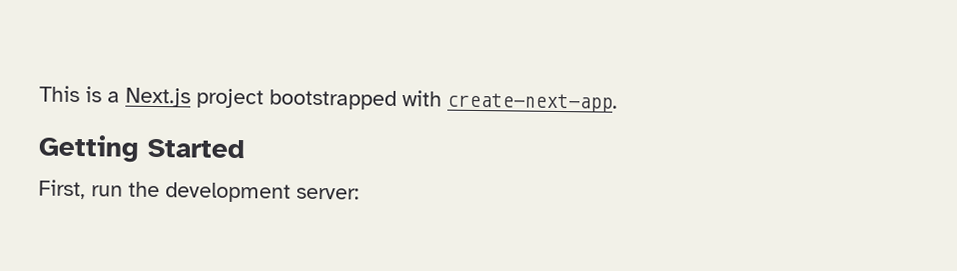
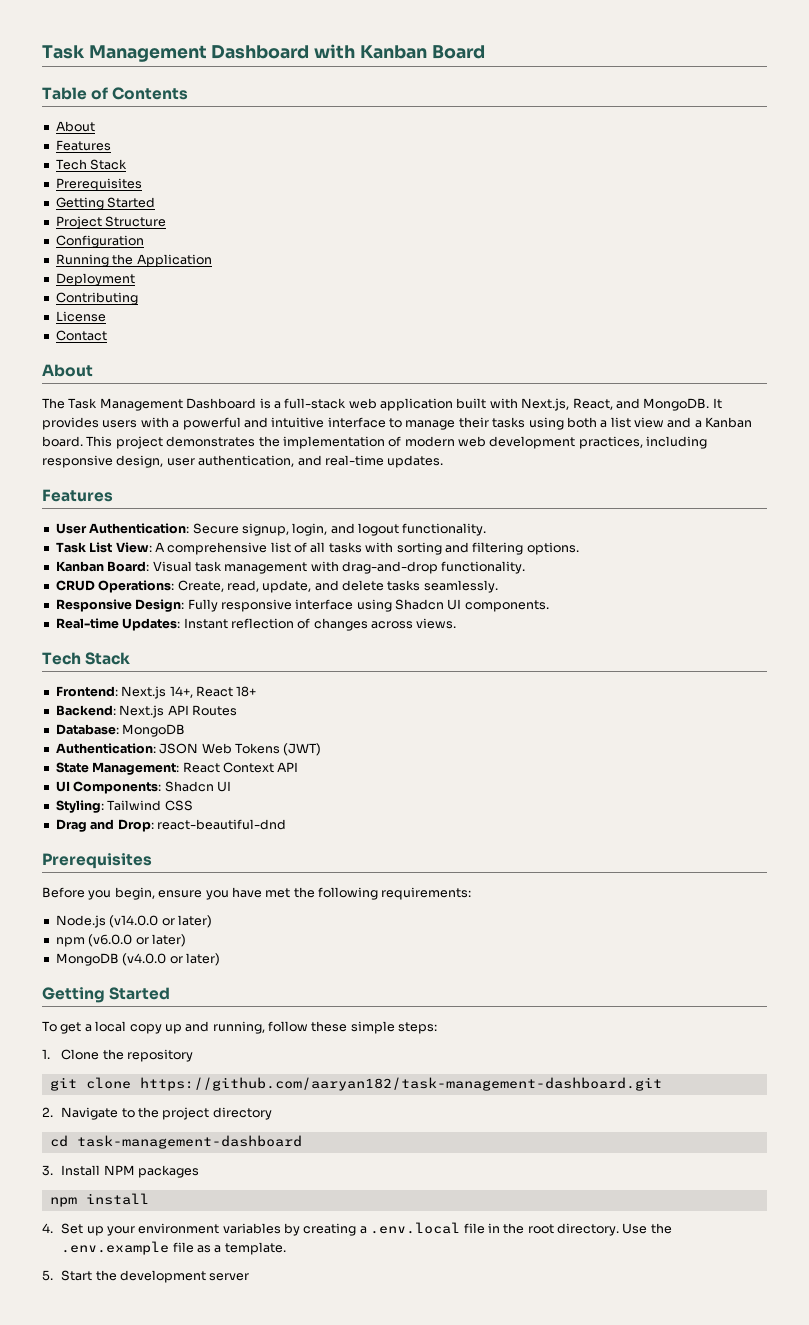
- This is a Next.js project bootstrapped with create-next-app.
+ Task Management Dashboard with Kanban Board
+ Table of Contents
+ About
+ Features
+ Tech Stack
+ Prerequisites
  Getting Started
- First, run the development server:
+ Project Structure
+ Configuration
+ Running the Application
+ Deployment
+ Contributing
+ License
+ Contact
+ About
+ The Task Management Dashboard is a full-stack web application built with Next.js, React, and MongoDB. It provides users with a powerful and intuitive interface to manage their tasks using both a list view and a Kanban board. This project demonstrates the implementation of modern web development practices, including responsive design, user authentication, and real-time updates.
+ Features
+ User Authentication: Secure signup, login, and logout functionality.
+ Task List View: A comprehensive list of all tasks with sorting and filtering options.
+ Kanban Board: Visual task management with drag-and-drop functionality.
+ CRUD Operations: Create, read, update, and delete tasks seamlessly.
+ Responsive Design: Fully responsive interface using Shadcn UI components.
+ Real-time Updates: Instant reflection of changes across views.
+ Tech Stack
+ Frontend: Next.js 14+, React 18+
+ Backend: Next.js API Routes
+ Database: MongoDB
+ Authentication: JSON Web Tokens (JWT)
+ State Management: React Context API
+ UI Components: Shadcn UI
+ Styling: Tailwind CSS
+ Drag and Drop: react-beautiful-dnd
+ Prerequisites
+ Before you begin, ensure you have met the following requirements:
+ Node.js (v14.0.0 or later)
+ npm (v6.0.0 or later)
+ MongoDB (v4.0.0 or later)
+ Getting Started
+ To get a local copy up and running, follow these simple steps:
+ 1. Clone the repository
+ git clone https://github.com/aaryan182/task-management-dashboard.git
+ 2. Navigate to the project directory
+ cd task-management-dashboard
+ 3. Install NPM packages
+ npm install
+ 4. Set up your environment variables by creating a .env.local file in the root directory. Use the .env.example file as a template.
+ 5. Start the development server

